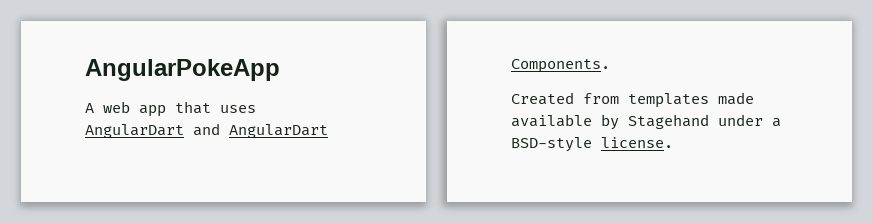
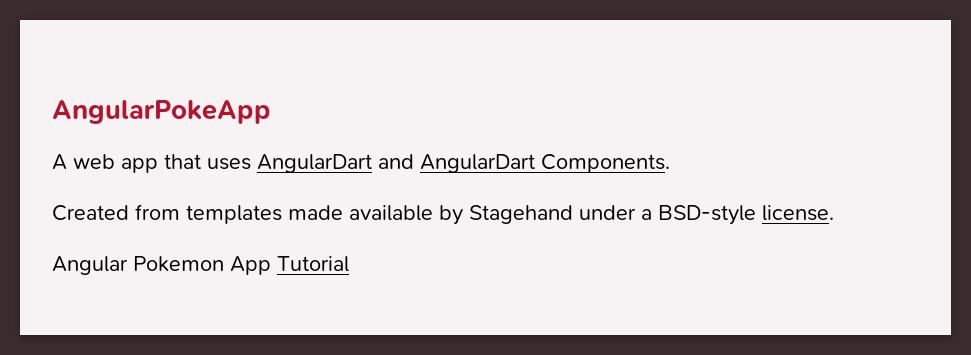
+ Angular Pokemon App Tutorial

